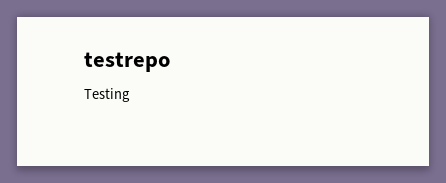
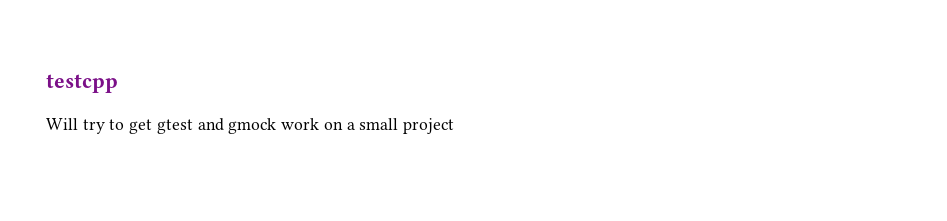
- testrepo
- Testing
+ testcpp
+ Will try to get gtest and gmock work on a small project

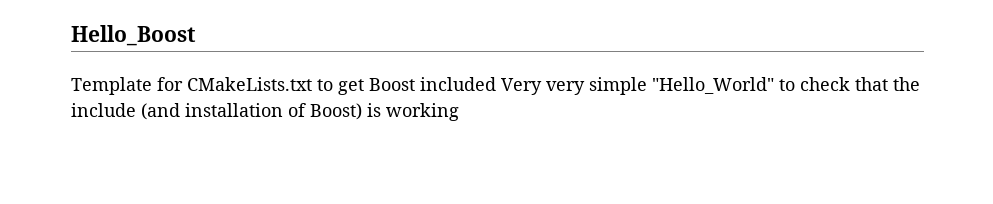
- testcpp
- Will try to get gtest and gmock work on a small project
+ Hello_Boost
+ Template for CMakeLists.txt to get Boost included Very very simple "Hello_World" to check that the include (and installation of Boost) is working

